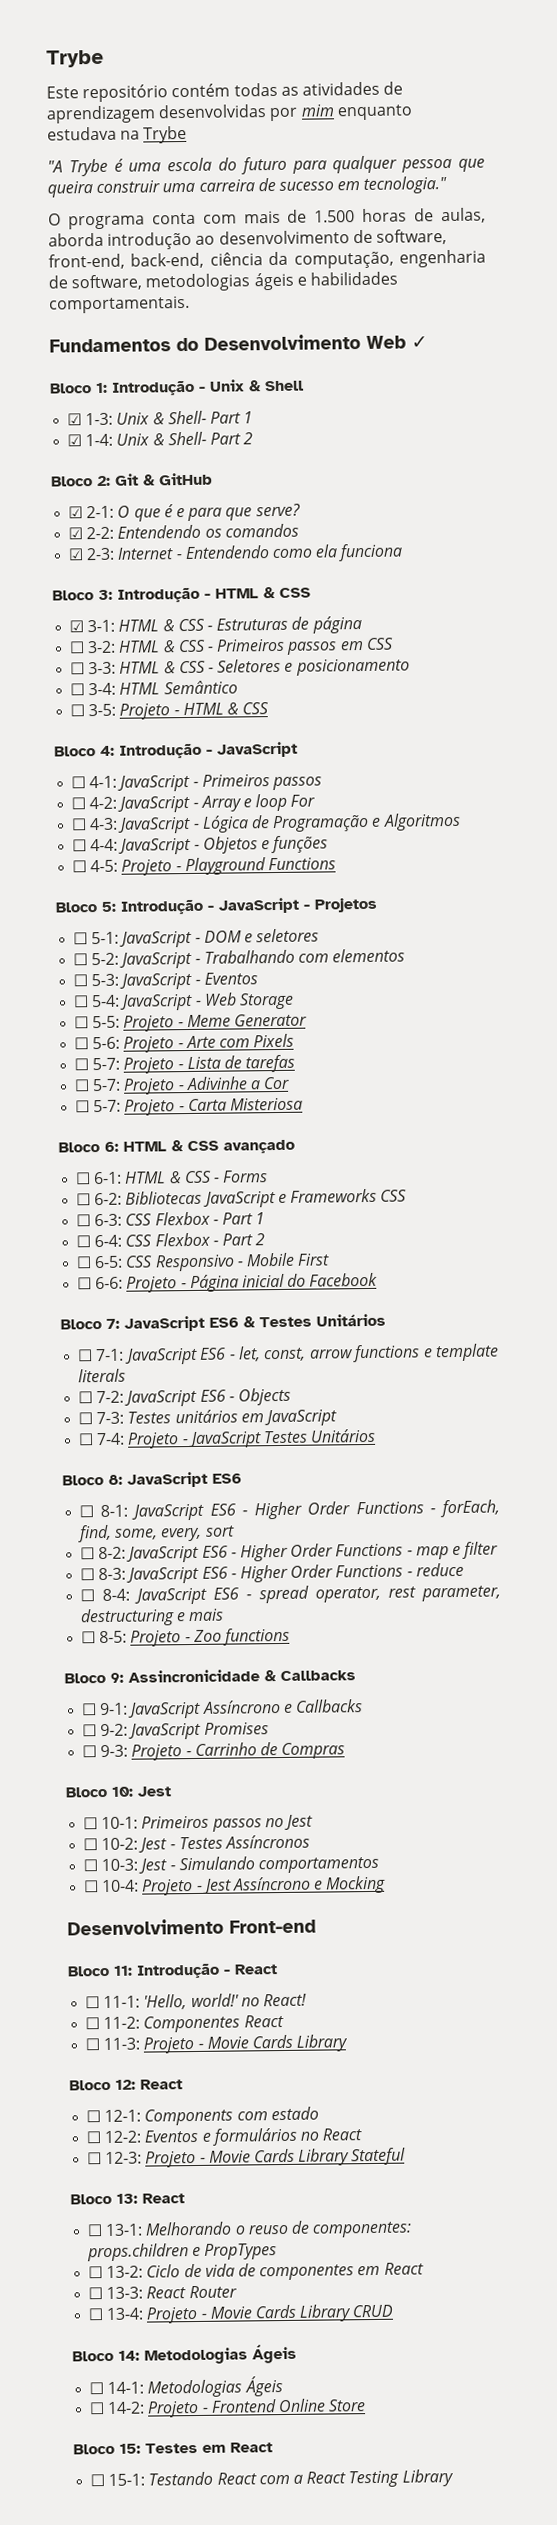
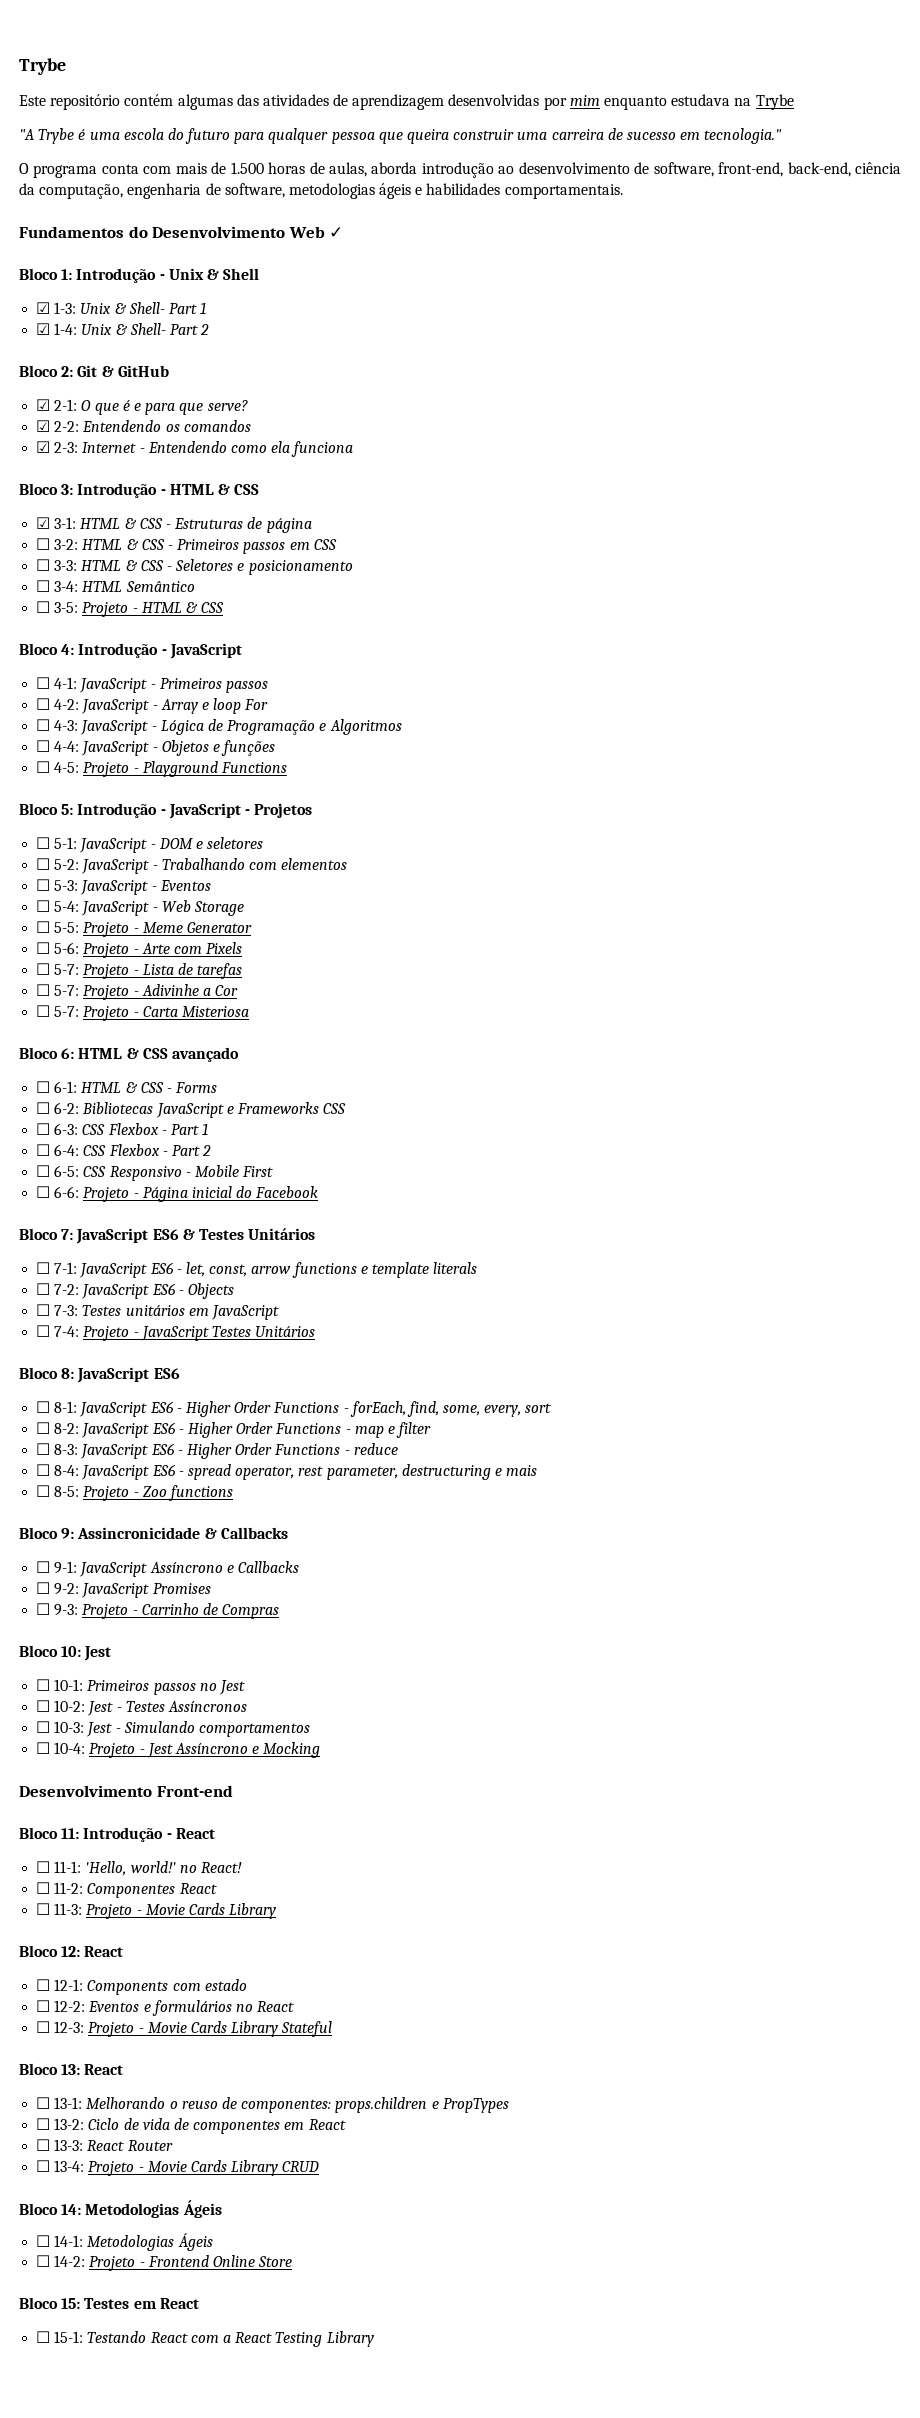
- Este repositório contém todas as atividades de aprendizagem desenvolvidas por mim enquanto estudava na Trybe
+ Este repositório contém algumas das atividades de aprendizagem desenvolvidas por mim enquanto estudava na Trybe

